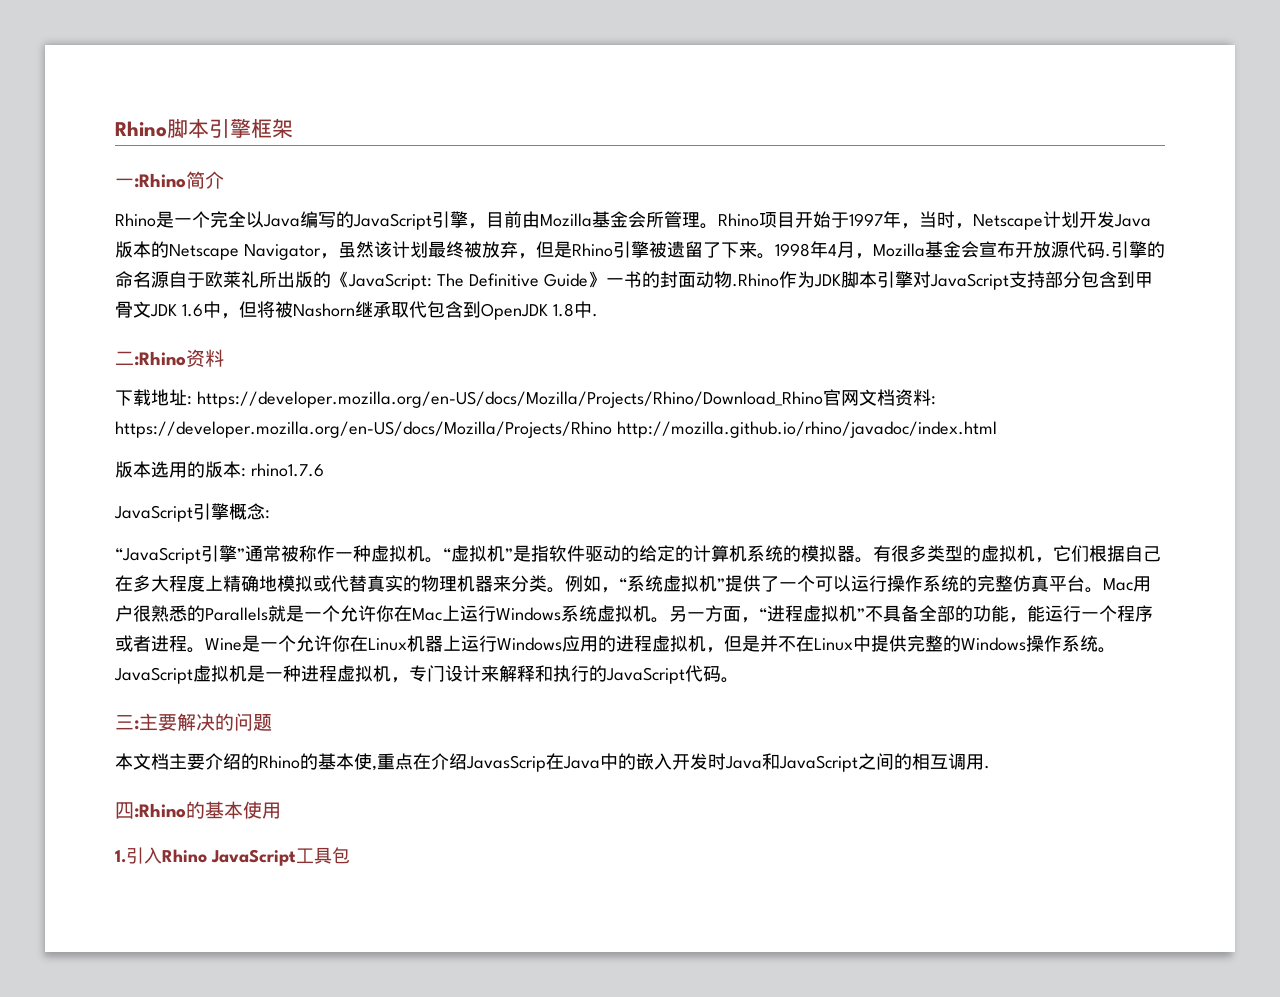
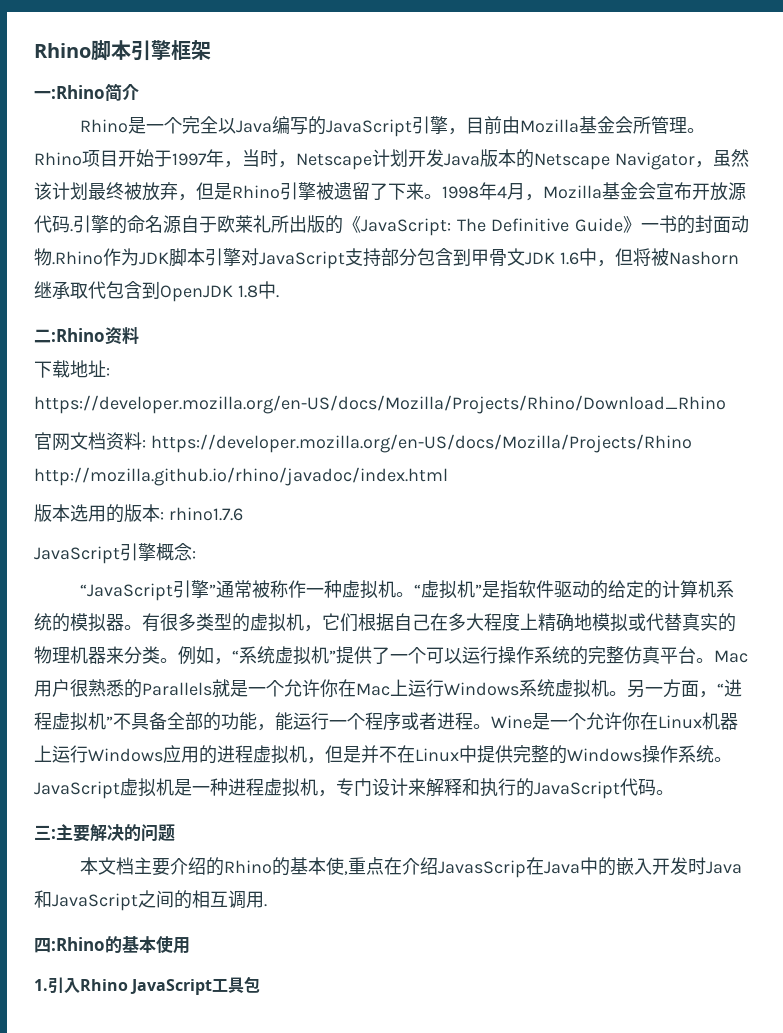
- 下载地址: https://developer.mozilla.org/en-US/docs/Mozilla/Projects/Rhino/Download_Rhino官网文档资料: https://developer.mozilla.org/en-US/docs/Mozilla/Projects/Rhino http://mozilla.github.io/rhino/javadoc/index.html
+ 下载地址: https://developer.mozilla.org/en-US/docs/Mozilla/Projects/Rhino/Download_Rhino
+ 官网文档资料: https://developer.mozilla.org/en-US/docs/Mozilla/Projects/Rhino http://mozilla.github.io/rhino/javadoc/index.html

